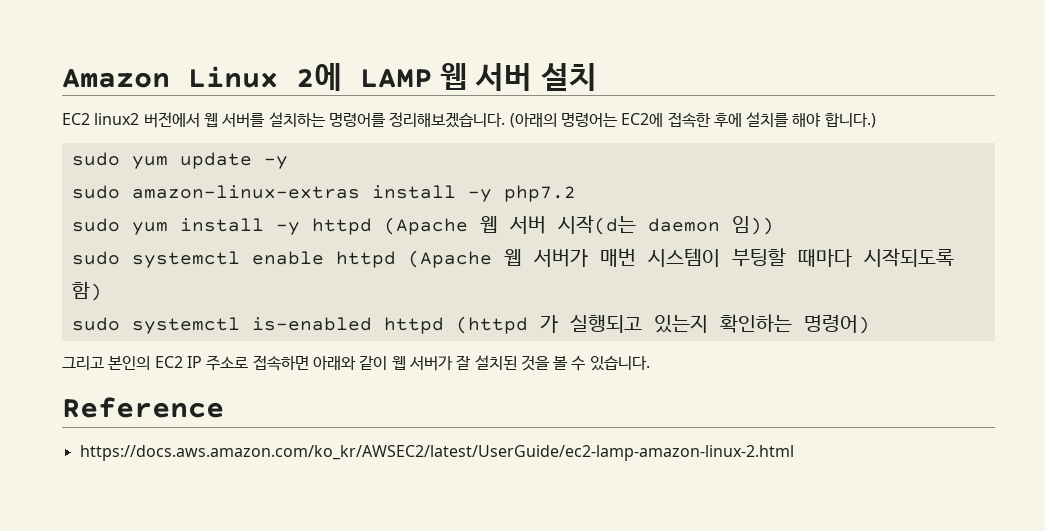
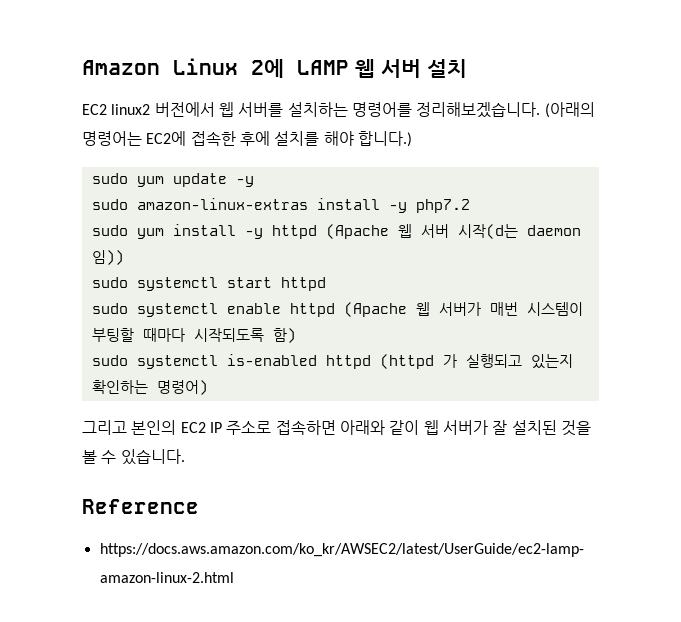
+ sudo systemctl start httpd

